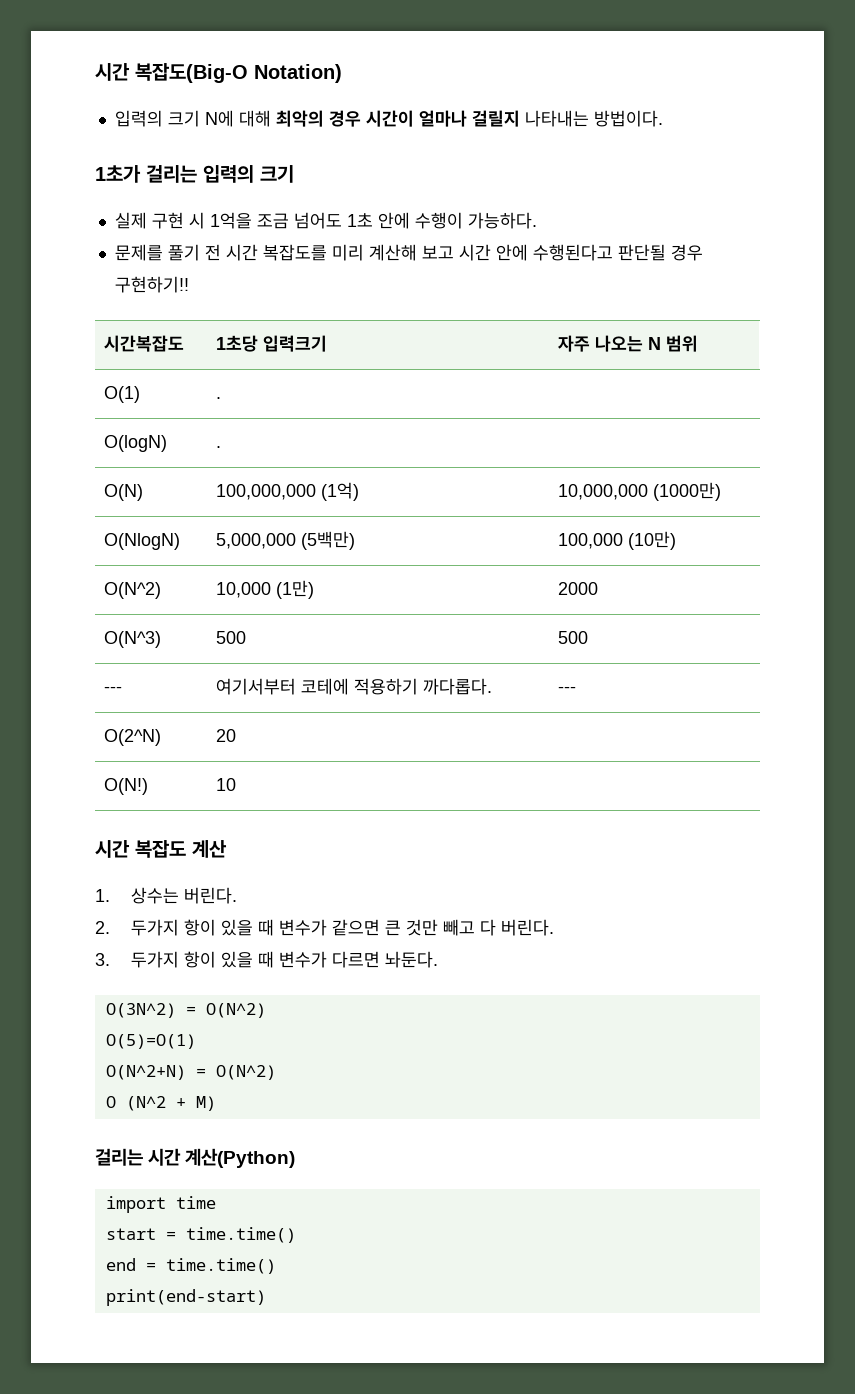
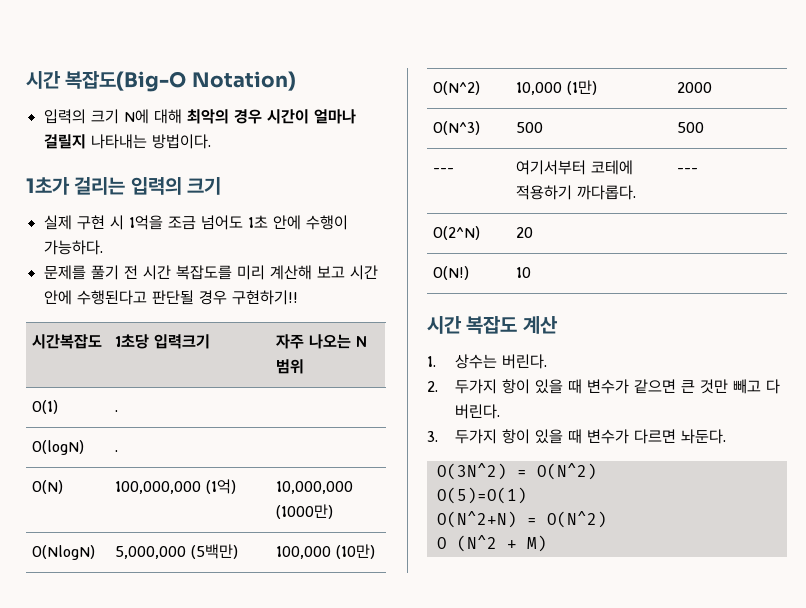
- 걸리는 시간 계산(Python)
- import time
- start = time.time()
- end = time.time()
- print(end-start)

